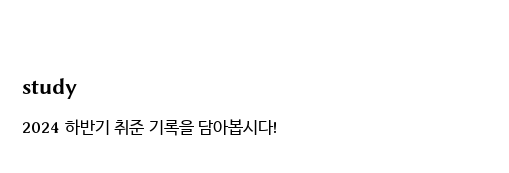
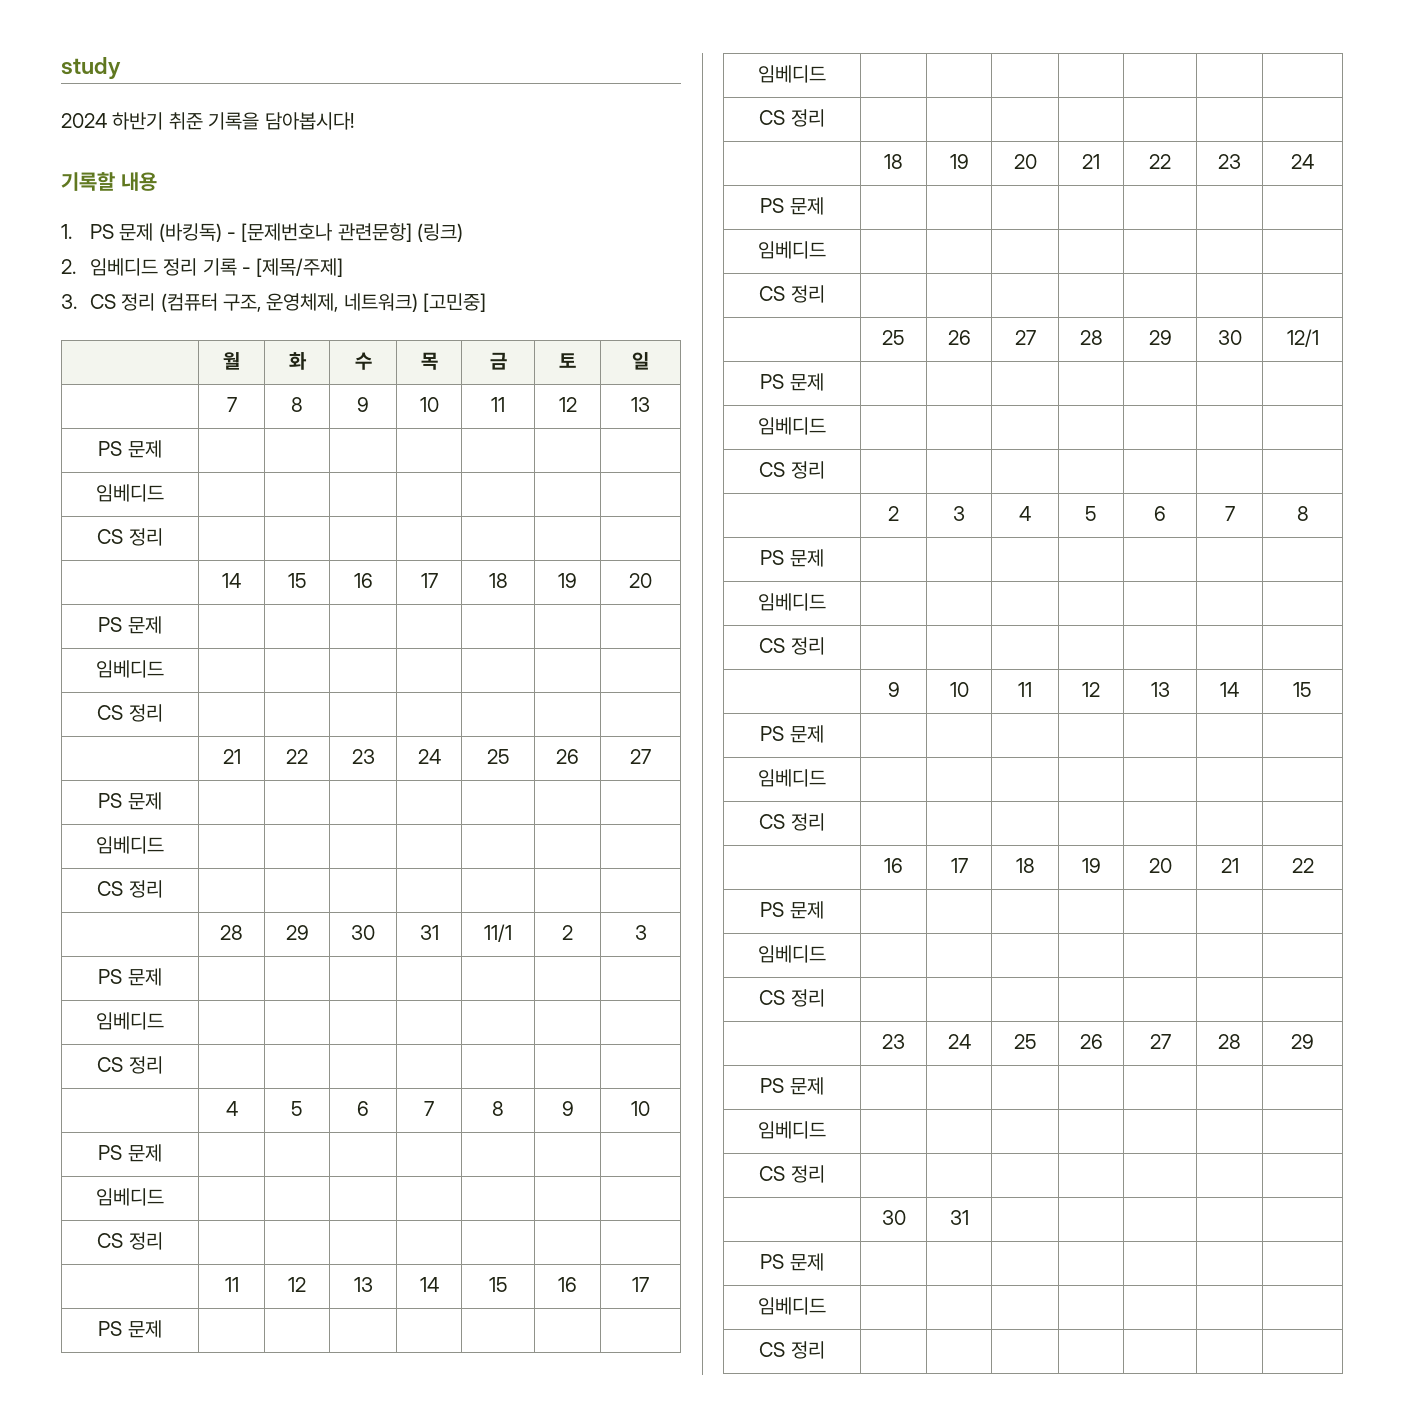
+ 기록할 내용
+ 1. PS 문제 (바킹독) - [문제번호나 관련문항] (링크)
+ 2. 임베디드 정리 기록 - [제목/주제]
+ 3. CS 정리 (컴퓨터 구조, 운영체제, 네트워크) [고민중]
+ | 월 | 화 | 수 | 목 | 금 | 토 | 일
+ | 7 | 8 | 9 | 10 | 11 | 12 | 13
+ PS 문제 | | | | | | |
+ 임베디드 | | | | | | |
+ CS 정리 | | | | | | |
+ | 14 | 15 | 16 | 17 | 18 | 19 | 20
+ PS 문제 | | | | | | |
+ 임베디드 | | | | | | |
+ CS 정리 | | | | | | |
+ | 21 | 22 | 23 | 24 | 25 | 26 | 27
+ PS 문제 | | | | | | |
+ 임베디드 | | | | | | |
+ CS 정리 | | | | | | |
+ | 28 | 29 | 30 | 31 | 11/1 | 2 | 3
+ PS 문제 | | | | | | |
+ 임베디드 | | | | | | |
+ CS 정리 | | | | | | |
+ | 4 | 5 | 6 | 7 | 8 | 9 | 10
+ PS 문제 | | | | | | |
+ 임베디드 | | | | | | |
+ CS 정리 | | | | | | |
+ | 11 | 12 | 13 | 14 | 15 | 16 | 17
+ PS 문제 | | | | | | |
+ 임베디드 | | | | | | |
+ CS 정리 | | | | | | |
+ | 18 | 19 | 20 | 21 | 22 | 23 | 24
+ PS 문제 | | | | | | |
+ 임베디드 | | | | | | |
+ CS 정리 | | | | | | |
+ | 25 | 26 | 27 | 28 | 29 | 30 | 12/1
+ PS 문제 | | | | | | |
+ 임베디드 | | | | | | |
+ CS 정리 | | | | | | |
+ | 2 | 3 | 4 | 5 | 6 | 7 | 8
+ PS 문제 | | | | | | |
+ 임베디드 | | | | | | |
+ CS 정리 | | | | | | |
+ | 9 | 10 | 11 | 12 | 13 | 14 | 15
+ PS 문제 | | | | | | |
+ 임베디드 | | | | | | |
+ CS 정리 | | | | | | |
+ | 16 | 17 | 18 | 19 | 20 | 21 | 22
+ PS 문제 | | | | | | |
+ 임베디드 | | | | | | |
+ CS 정리 | | | | | | |
+ | 23 | 24 | 25 | 26 | 27 | 28 | 29
+ PS 문제 | | | | | | |
+ 임베디드 | | | | | | |
+ CS 정리 | | | | | | |
+ | 30 | 31 | | | | |
+ PS 문제 | | | | | | |
+ 임베디드 | | | | | | |
+ CS 정리 | | | | | | |

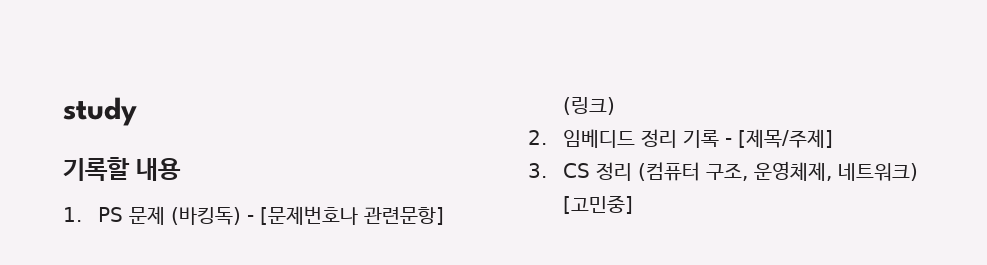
- 2024 하반기 취준 기록을 담아봅시다!
- | 월 | 화 | 수 | 목 | 금 | 토 | 일
- | 7 | 8 | 9 | 10 | 11 | 12 | 13
- PS 문제 | | | | | | |
- 임베디드 | | | | | | |
- CS 정리 | | | | | | |
- | 14 | 15 | 16 | 17 | 18 | 19 | 20
- PS 문제 | | | | | | |
- 임베디드 | | | | | | |
- CS 정리 | | | | | | |
- | 21 | 22 | 23 | 24 | 25 | 26 | 27
- PS 문제 | | | | | | |
- 임베디드 | | | | | | |
- CS 정리 | | | | | | |
- | 28 | 29 | 30 | 31 | 11/1 | 2 | 3
- PS 문제 | | | | | | |
- 임베디드 | | | | | | |
- CS 정리 | | | | | | |
- | 4 | 5 | 6 | 7 | 8 | 9 | 10
- PS 문제 | | | | | | |
- 임베디드 | | | | | | |
- CS 정리 | | | | | | |
- | 11 | 12 | 13 | 14 | 15 | 16 | 17
- PS 문제 | | | | | | |
- 임베디드 | | | | | | |
- CS 정리 | | | | | | |
- | 18 | 19 | 20 | 21 | 22 | 23 | 24
- PS 문제 | | | | | | |
- 임베디드 | | | | | | |
- CS 정리 | | | | | | |
- | 25 | 26 | 27 | 28 | 29 | 30 | 12/1
- PS 문제 | | | | | | |
- 임베디드 | | | | | | |
- CS 정리 | | | | | | |
- | 2 | 3 | 4 | 5 | 6 | 7 | 8
- PS 문제 | | | | | | |
- 임베디드 | | | | | | |
- CS 정리 | | | | | | |
- | 9 | 10 | 11 | 12 | 13 | 14 | 15
- PS 문제 | | | | | | |
- 임베디드 | | | | | | |
- CS 정리 | | | | | | |
- | 16 | 17 | 18 | 19 | 20 | 21 | 22
- PS 문제 | | | | | | |
- 임베디드 | | | | | | |
- CS 정리 | | | | | | |
- | 23 | 24 | 25 | 26 | 27 | 28 | 29
- PS 문제 | | | | | | |
- 임베디드 | | | | | | |
- CS 정리 | | | | | | |
- | 30 | 31 | | | | |
- PS 문제 | | | | | | |
- 임베디드 | | | | | | |
- CS 정리 | | | | | | |

